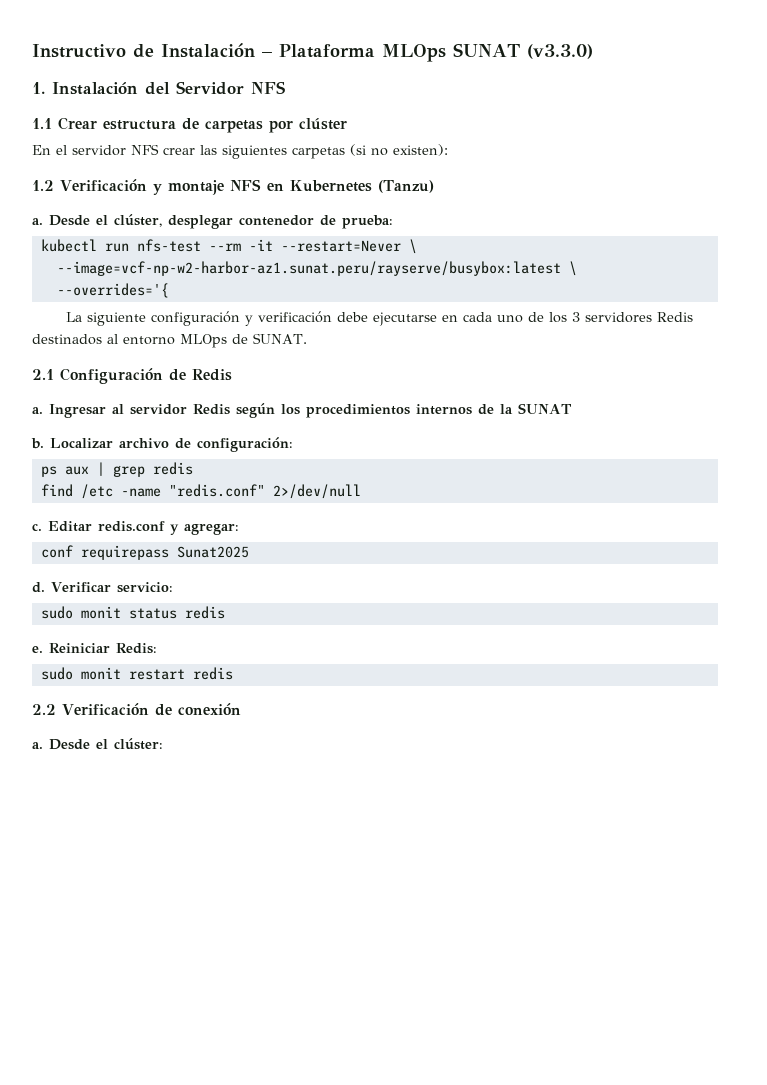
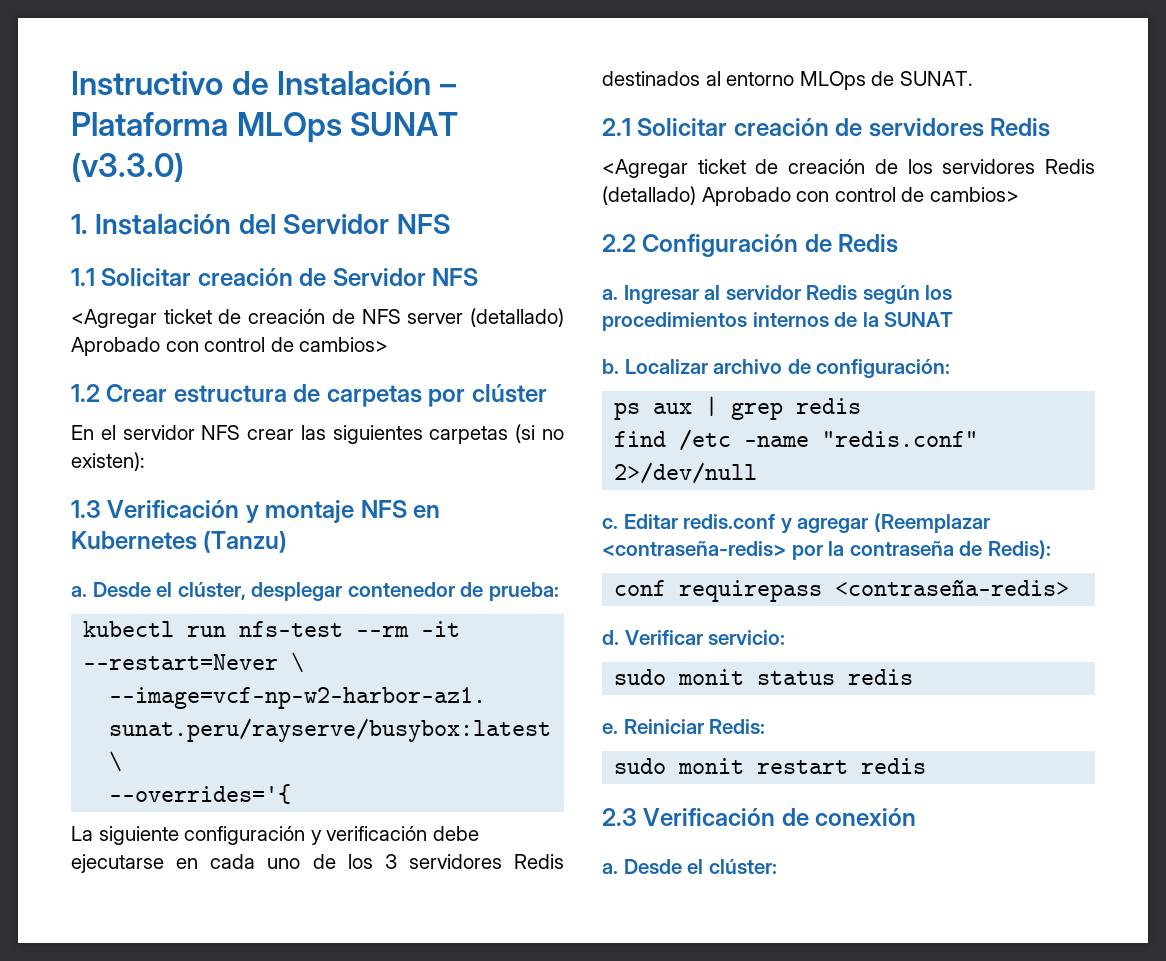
- 1.1 Crear estructura de carpetas por clúster
+ 1.1 Solicitar creación de Servidor NFS
+ <Agregar ticket de creación de NFS server (detallado) Aprobado con control de cambios>
+ 1.2 Crear estructura de carpetas por clúster
- 1.2 Verificación y montaje NFS en Kubernetes (Tanzu)
+ 1.3 Verificación y montaje NFS en Kubernetes (Tanzu)
- 2.1 Configuración de Redis
+ 2.1 Solicitar creación de servidores Redis
+ <Agregar ticket de creación de los servidores Redis (detallado) Aprobado con control de cambios>
+ 2.2 Configuración de Redis
- Editar redis.conf y agregar:
+ Editar redis.conf y agregar (Reemplazar <contraseña-redis> por la contraseña de Redis):
- conf requirepass Sunat2025
+ conf requirepass <contraseña-redis>
- 2.2 Verificación de conexión
+ 2.3 Verificación de conexión

